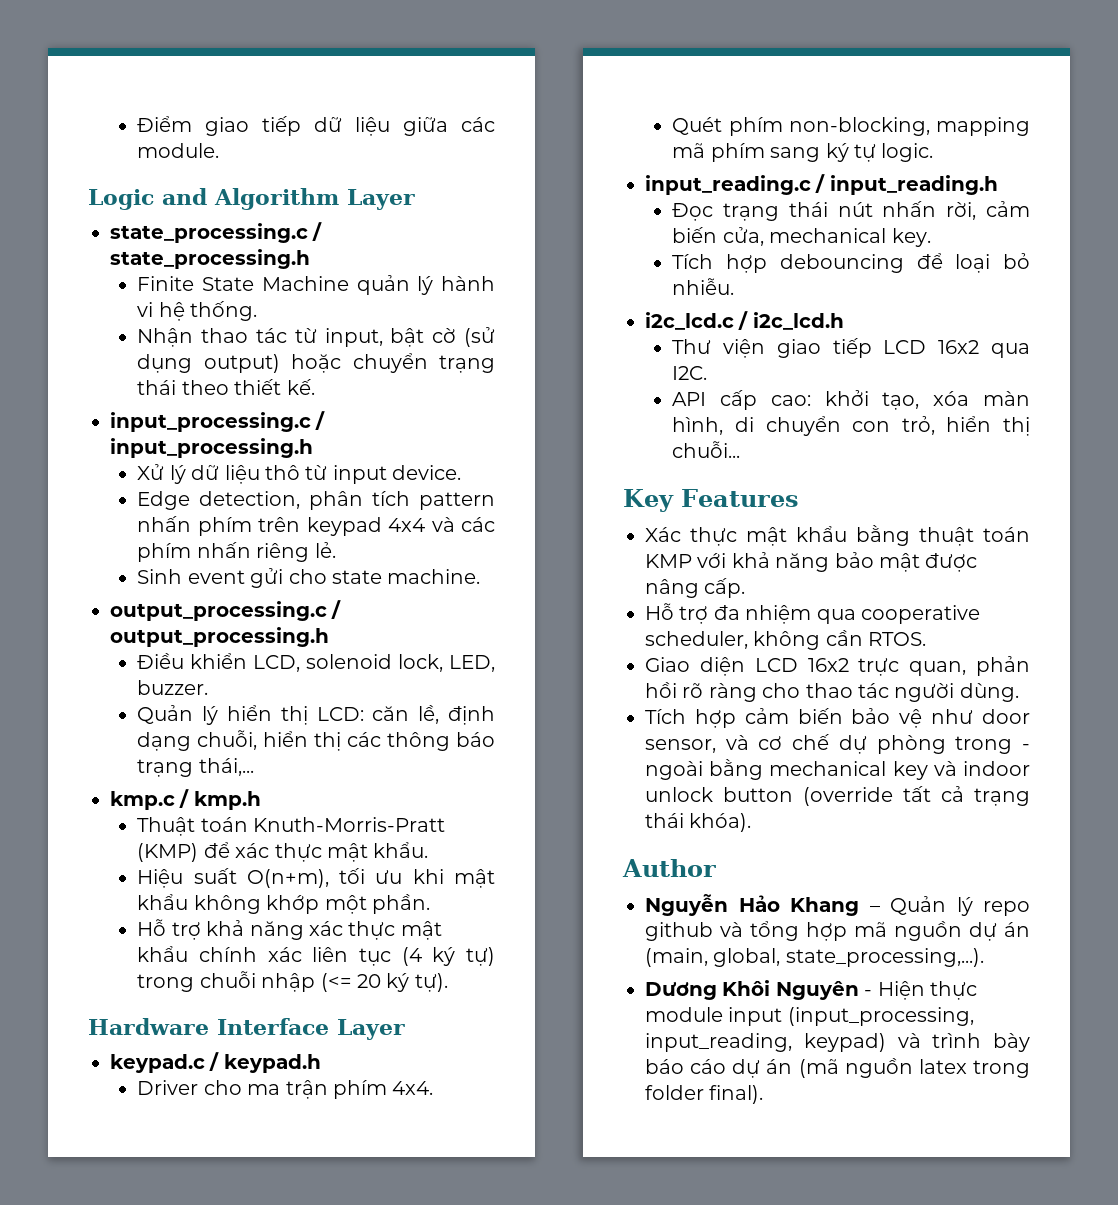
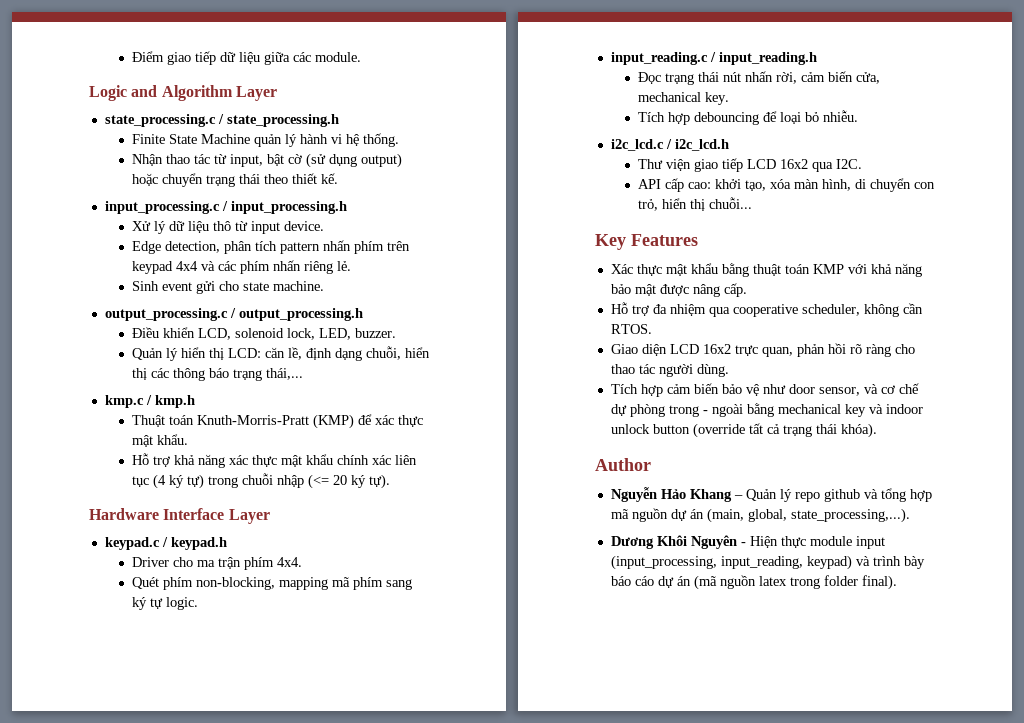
- Hiệu suất O(n+m), tối ưu khi mật khẩu không khớp một phần.

